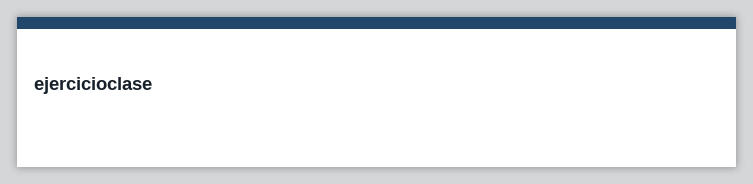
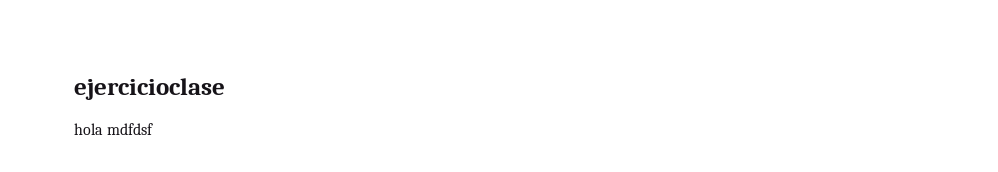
+ hola mdfdsf

